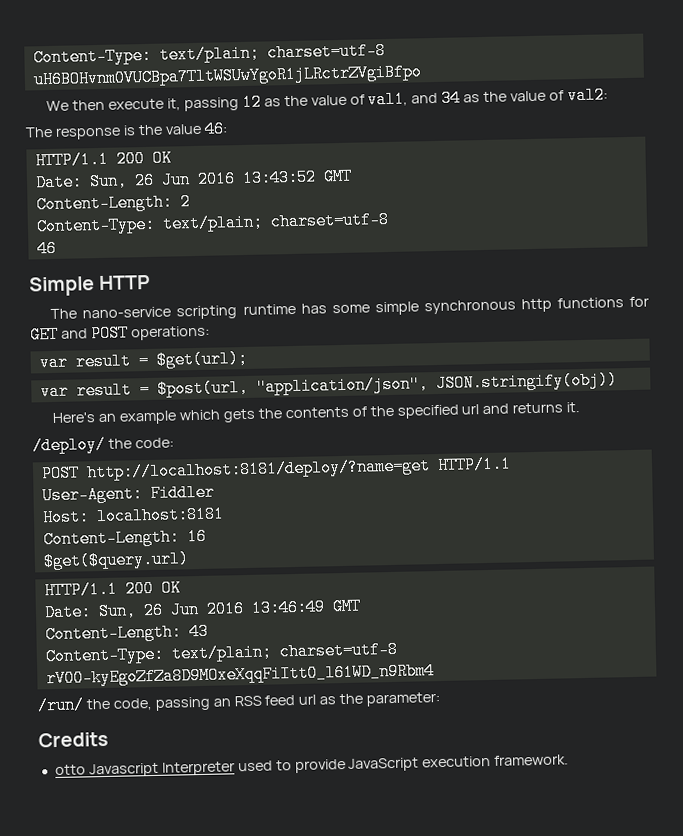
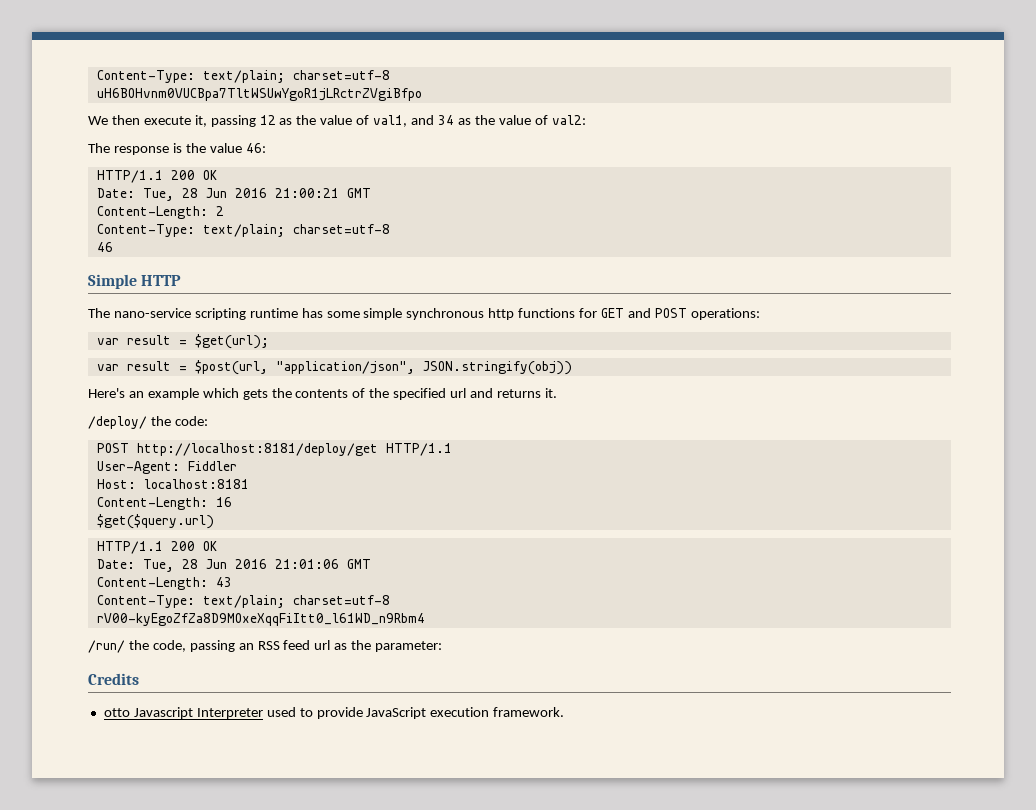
- Date: Sun, 26 Jun 2016 13:43:52 GMT
+ Date: Tue, 28 Jun 2016 21:00:21 GMT
- POST http://localhost:8181/deploy/?name=get HTTP/1.1
+ POST http://localhost:8181/deploy/get HTTP/1.1
- Date: Sun, 26 Jun 2016 13:46:49 GMT
+ Date: Tue, 28 Jun 2016 21:01:06 GMT

